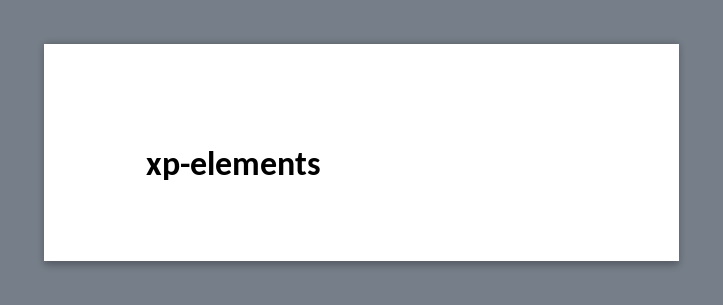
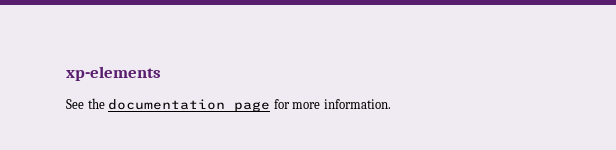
+ See the documentation page for more information.

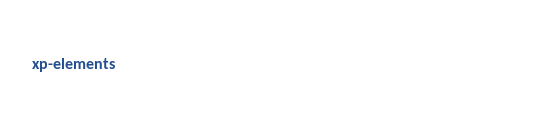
- See the documentation page for more information.

